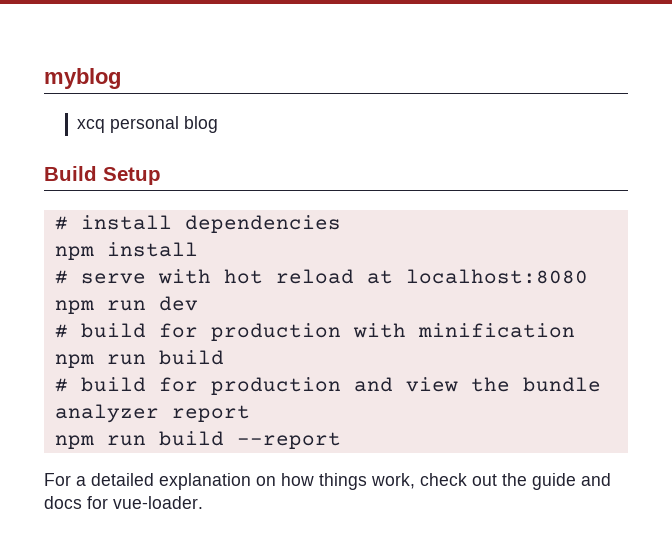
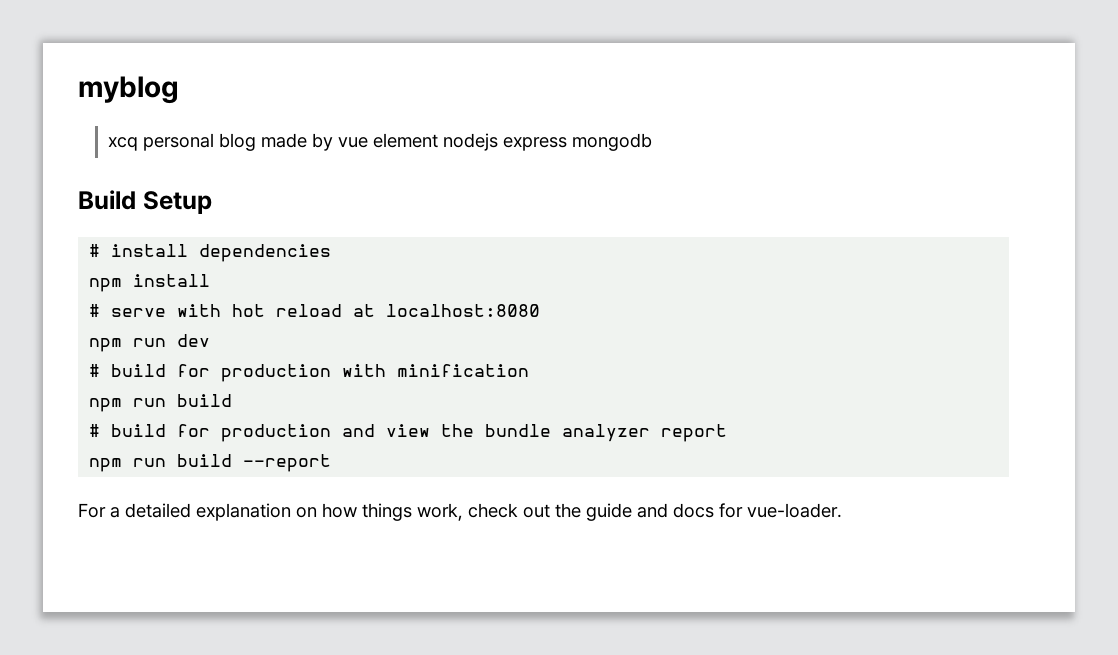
- xcq personal blog
+ xcq personal blog made by vue element nodejs express mongodb

